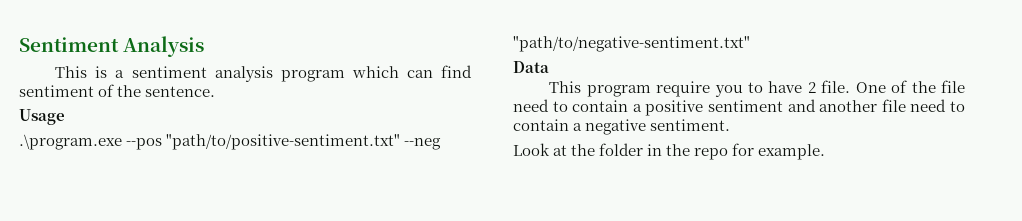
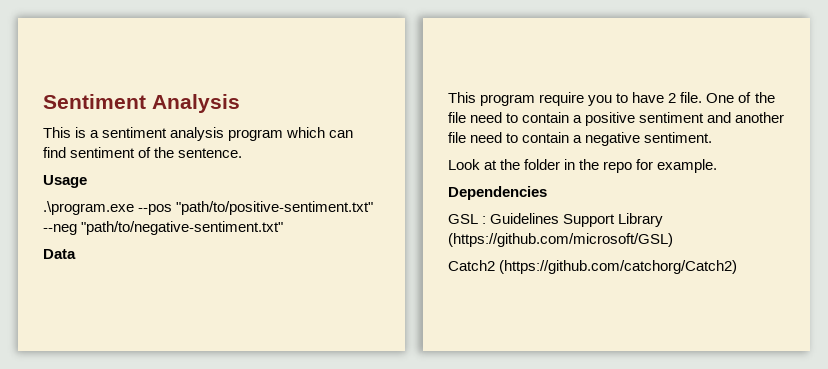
+ Dependencies
+ GSL : Guidelines Support Library (https://github.com/microsoft/GSL)
+ Catch2 (https://github.com/catchorg/Catch2)

